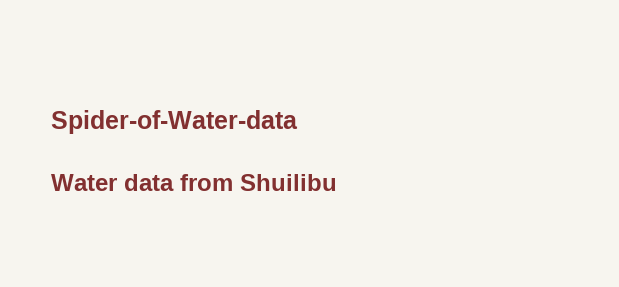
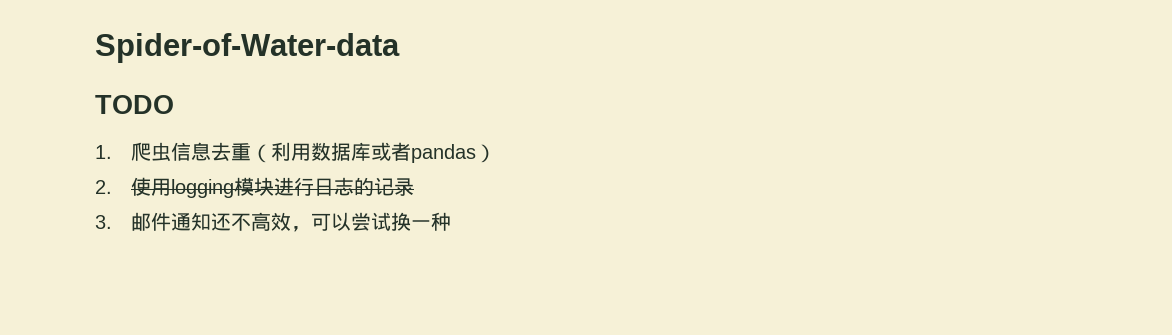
- Water data from Shuilibu
+ TODO
+ 1.爬虫信息去重（利用数据库或者pandas）
+ 2.使用logging模块进行日志的记录
+ 3.邮件通知还不高效，可以尝试换一种

